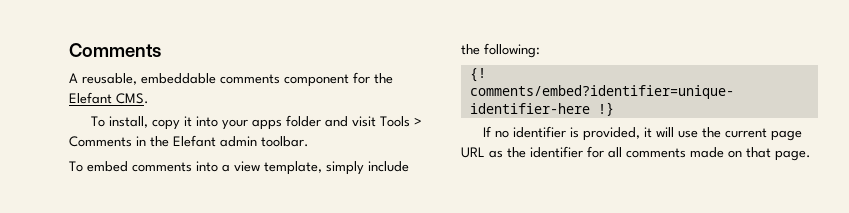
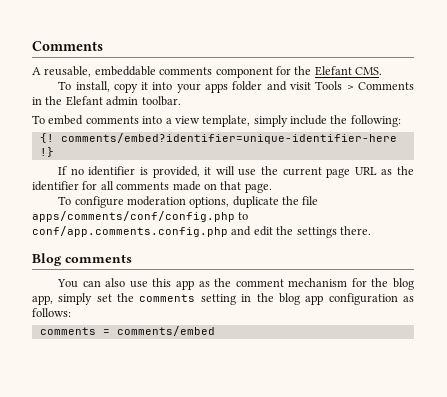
+ To configure moderation options, duplicate the file apps/comments/conf/config.php to conf/app.comments.config.php and edit the settings there.
+ Blog comments
+ You can also use this app as the comment mechanism for the blog app, simply set the comments setting in the blog app configuration as follows:
+ comments = comments/embed

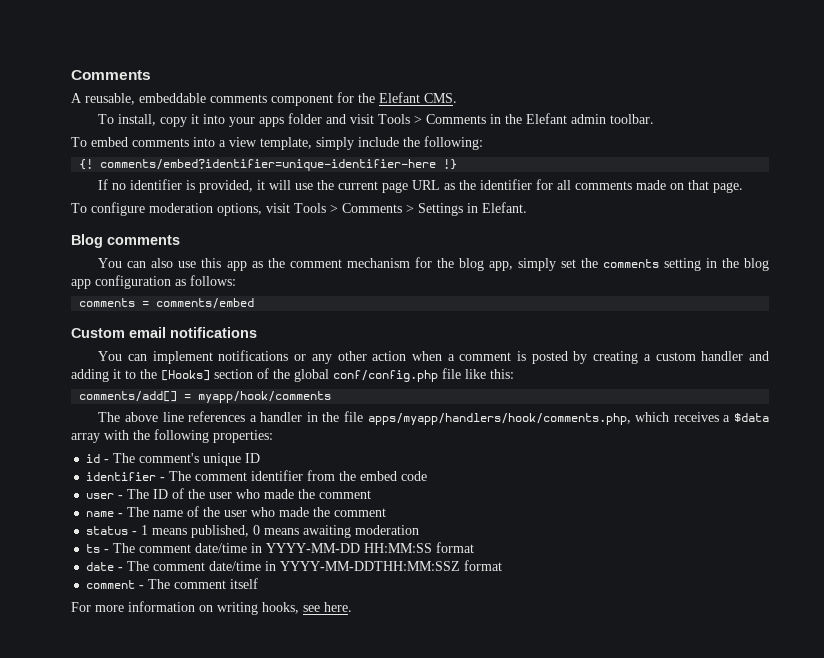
- To configure moderation options, duplicate the file apps/comments/conf/config.php to conf/app.comments.config.php and edit the settings there.
+ To configure moderation options, visit Tools > Comments > Settings in Elefant.
+ Custom email notifications
+ You can implement notifications or any other action when a comment is posted by creating a custom handler and adding it to the [Hooks] section of the global conf/config.php file like this:
+ comments/add[] = myapp/hook/comments
+ The above line references a handler in the file apps/myapp/handlers/hook/comments.php, which receives a $data array with the following properties:
+ id - The comment's unique ID
+ identifier - The comment identifier from the embed code
+ user - The ID of the user who made the comment
+ name - The name of the user who made the comment
+ status - 1 means published, 0 means awaiting moderation
+ ts - The comment date/time in YYYY-MM-DD HH:MM:SS format
+ date - The comment date/time in YYYY-MM-DDTHH:MM:SSZ format
+ comment - The comment itself
+ For more information on writing hooks, see here.

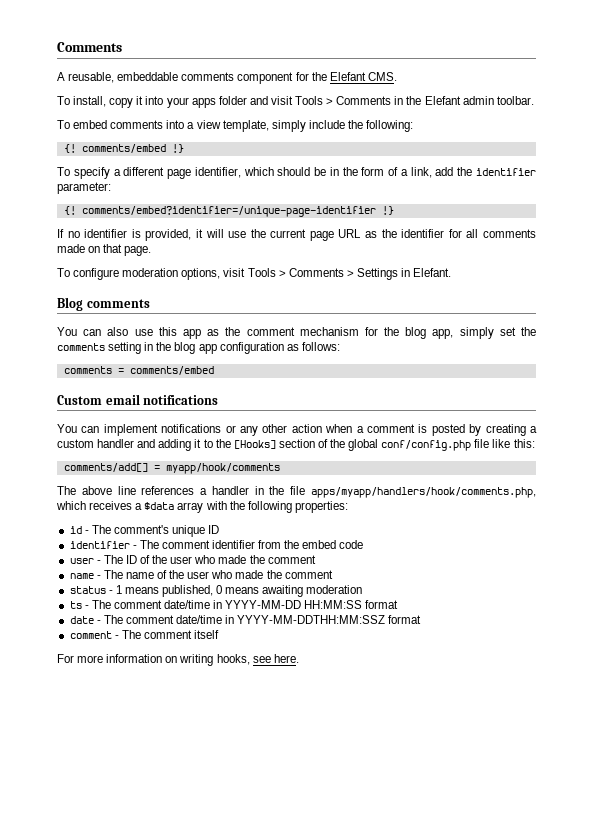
- {! comments/embed?identifier=unique-identifier-here !}
+ {! comments/embed !}
+ To specify a different page identifier, which should be in the form of a link, add the identifier parameter:
+ {! comments/embed?identifier=/unique-page-identifier !}

